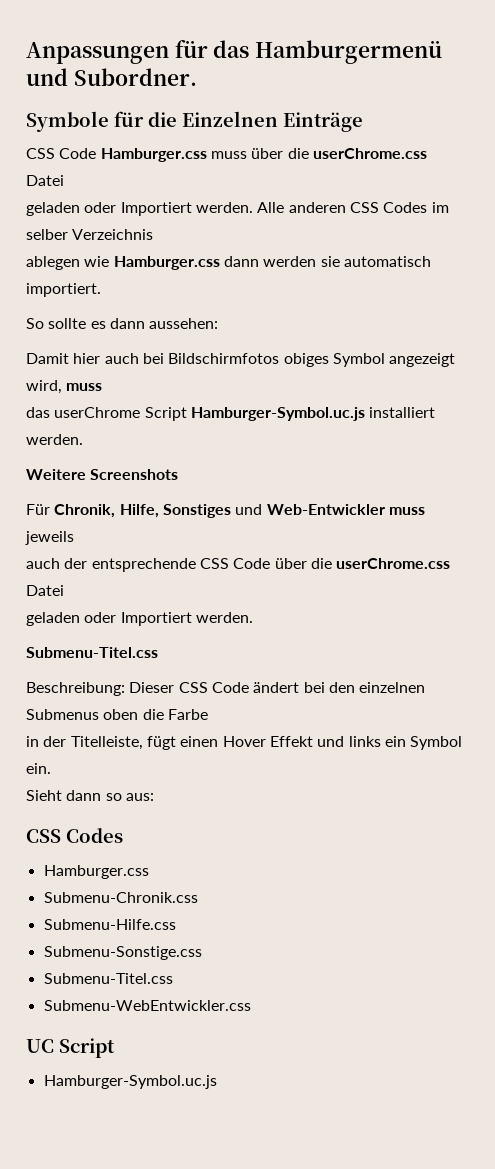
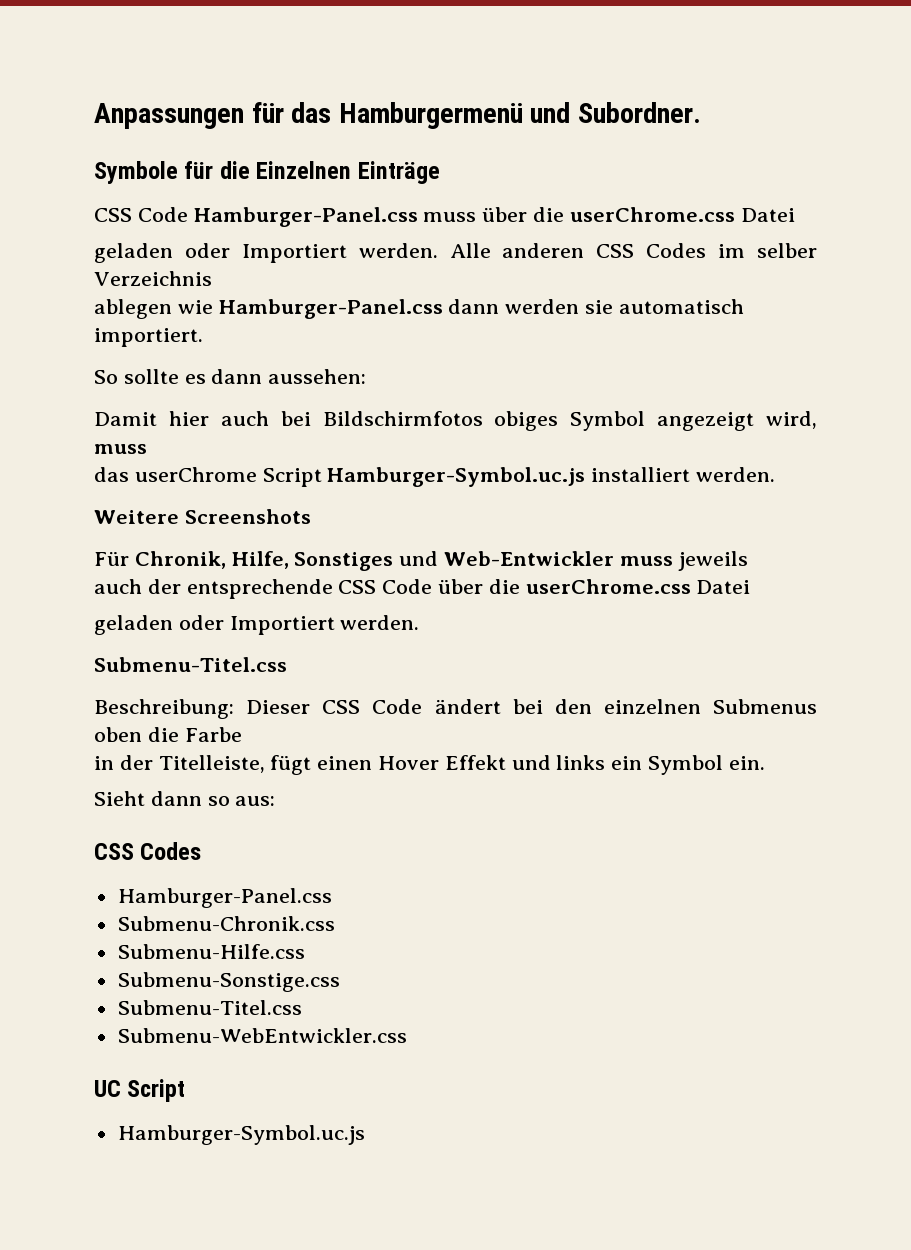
- CSS Code Hamburger.css muss über die userChrome.css Datei
+ CSS Code Hamburger-Panel.css muss über die userChrome.css Datei
- ablegen wie Hamburger.css dann werden sie automatisch importiert.
+ ablegen wie Hamburger-Panel.css dann werden sie automatisch importiert.
  Sieht dann so aus:
  CSS Codes
- Hamburger.css
+ Hamburger-Panel.css

